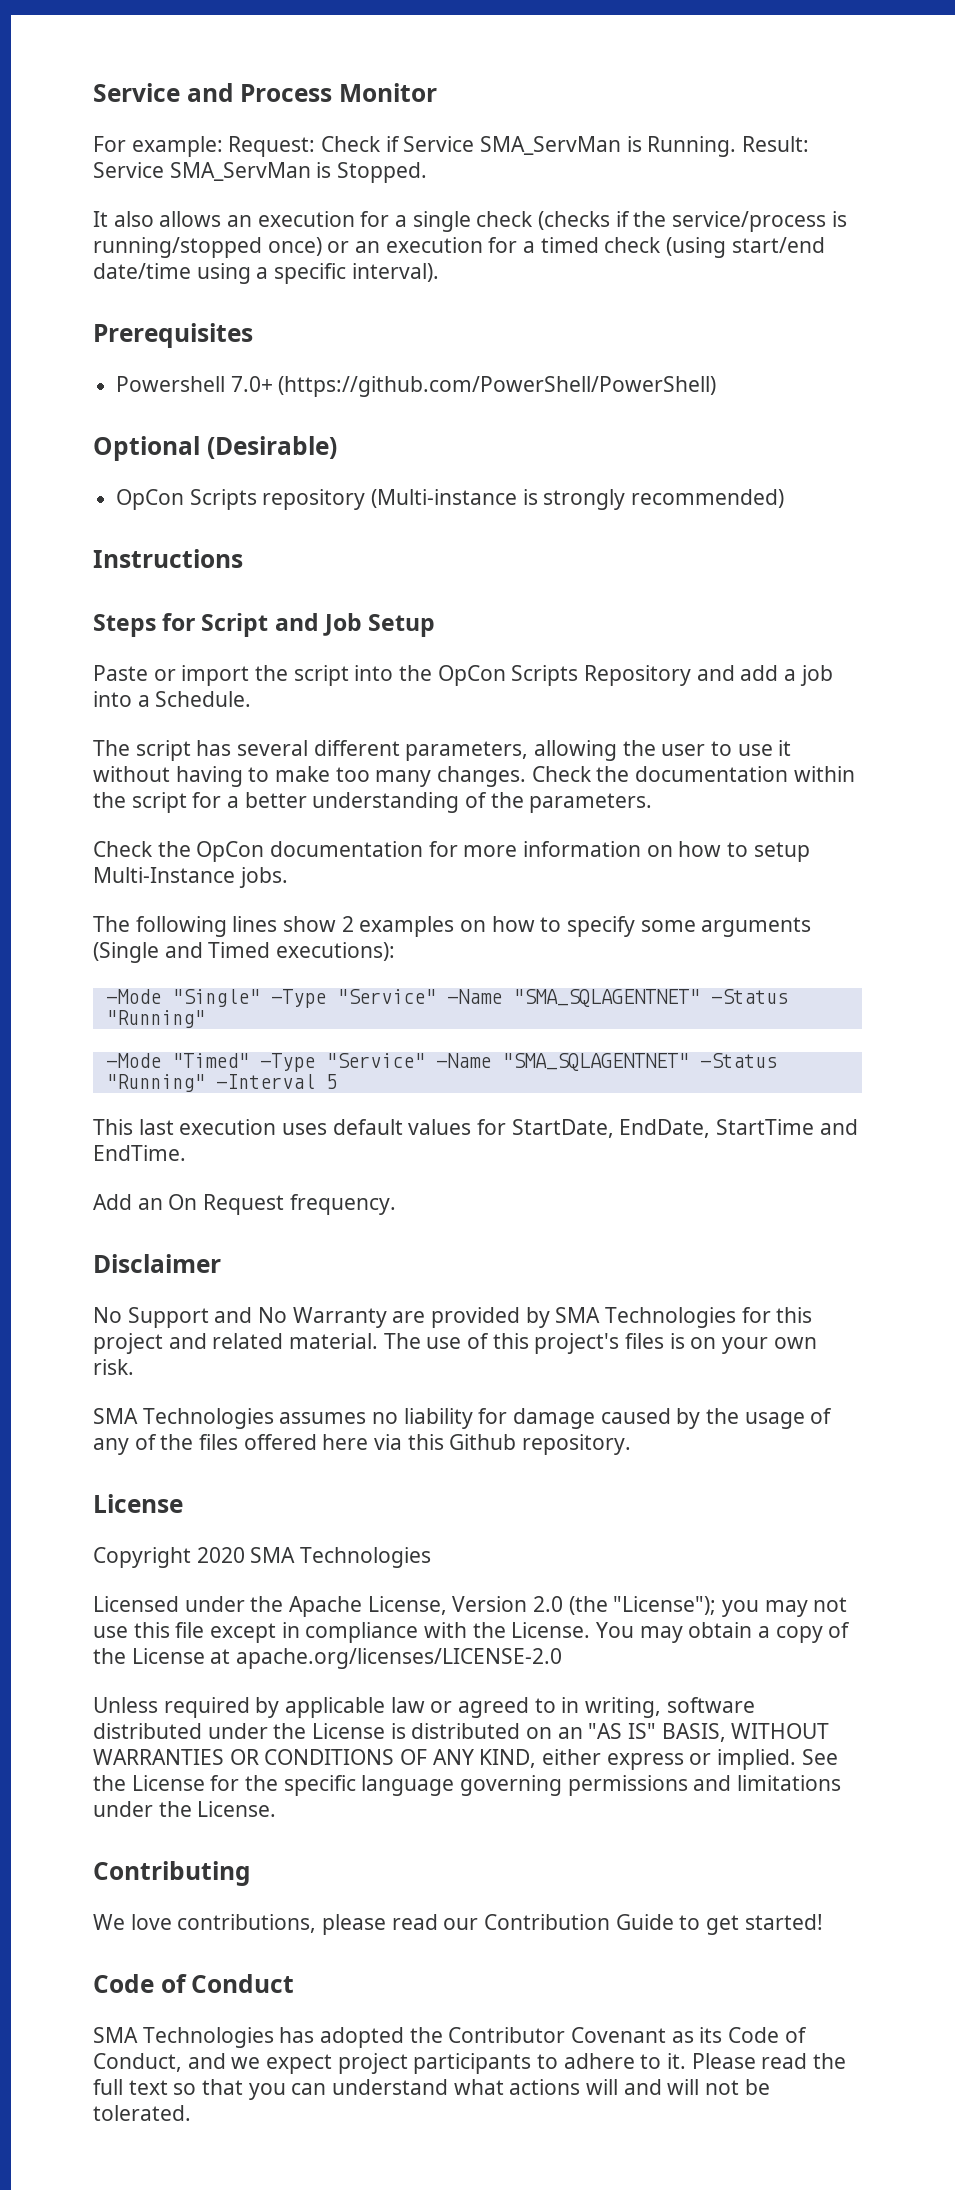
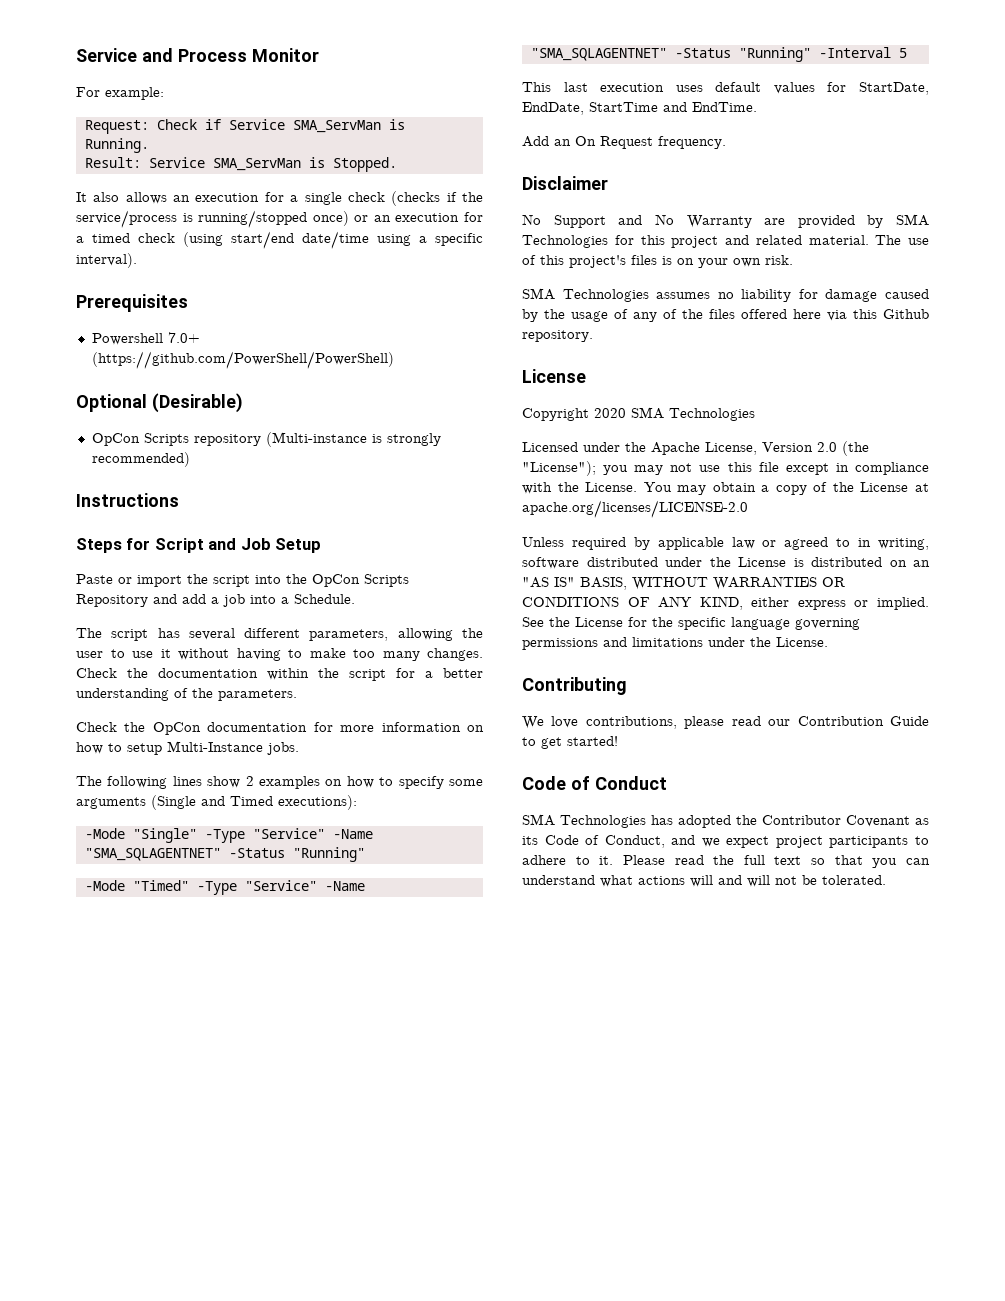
- For example: Request: Check if Service SMA_ServMan is Running. Result: Service SMA_ServMan is Stopped.
+ For example:
+ Request: Check if Service SMA_ServMan is Running.
+ Result: Service SMA_ServMan is Stopped.

